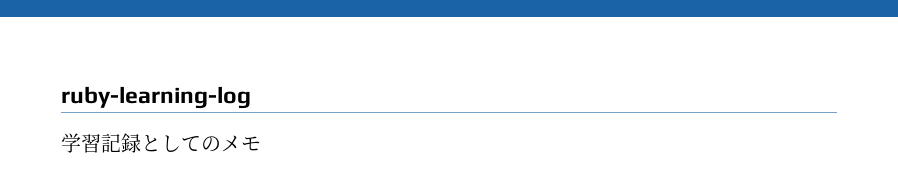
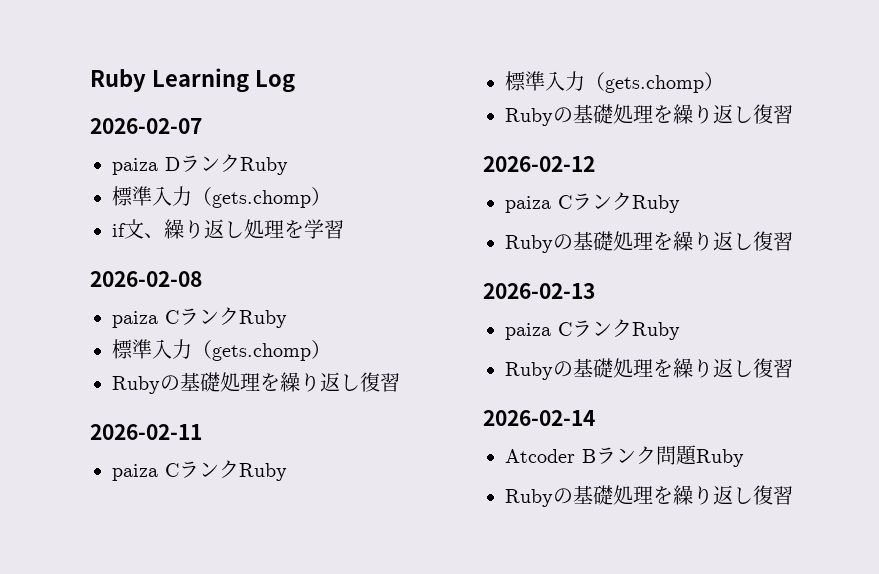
- ruby-learning-log
- 学習記録としてのメモ
+ Ruby Learning Log
+ 2026-02-07
+ paiza DランクRuby
+ 標準入力（gets.chomp）
+ if文、繰り返し処理を学習
+ 2026-02-08
+ paiza CランクRuby
+ 標準入力（gets.chomp）
+ Rubyの基礎処理を繰り返し復習
+ 2026-02-11
+ paiza CランクRuby
+ 標準入力（gets.chomp）
+ Rubyの基礎処理を繰り返し復習
+ 2026-02-12
+ paiza CランクRuby
+ Rubyの基礎処理を繰り返し復習
+ 2026-02-13
+ paiza CランクRuby
+ Rubyの基礎処理を繰り返し復習
+ 2026-02-14
+ Atcoder Bランク問題Ruby
+ Rubyの基礎処理を繰り返し復習

